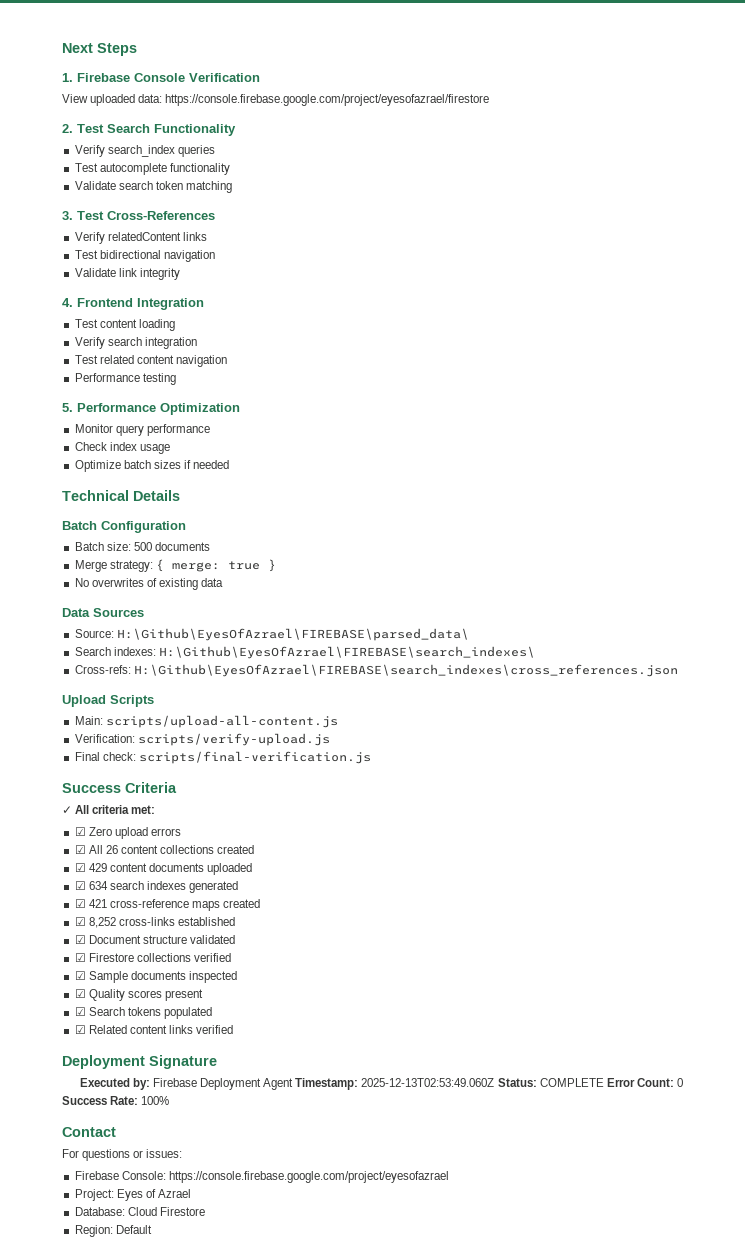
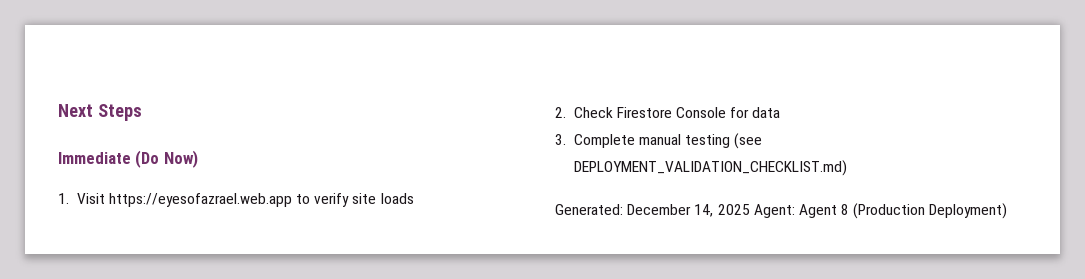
- 1. Firebase Console Verification
- View uploaded data: https://console.firebase.google.com/project/eyesofazrael/firestore
- 2. Test Search Functionality
- Verify search_index queries
- Test autocomplete functionality
- Validate search token matching
- 3. Test Cross-References
- Verify relatedContent links
- Test bidirectional navigation
- Validate link integrity
- 4. Frontend Integration
- Test content loading
- Verify search integration
- Test related content navigation
- Performance testing
- 5. Performance Optimization
- Monitor query performance
- Check index usage
- Optimize batch sizes if needed
- Technical Details
- Batch Configuration
- Batch size: 500 documents
- Merge strategy: { merge: true }
- No overwrites of existing data
- Data Sources
- Source: H:\Github\EyesOfAzrael\FIREBASE\parsed_data\
- Search indexes: H:\Github\EyesOfAzrael\FIREBASE\search_indexes\
- Cross-refs: H:\Github\EyesOfAzrael\FIREBASE\search_indexes\cross_references.json
- Upload Scripts
- Main: scripts/upload-all-content.js
- Verification: scripts/verify-upload.js
- Final check: scripts/final-verification.js
- Success Criteria
- ✓ All criteria met:
- ☑ Zero upload errors
- ☑ All 26 content collections created
- ☑ 429 content documents uploaded
- ☑ 634 search indexes generated
- ☑ 421 cross-reference maps created
- ☑ 8,252 cross-links established
- ☑ Document structure validated
- ☑ Firestore collections verified
- ☑ Sample documents inspected
- ☑ Quality scores present
- ☑ Search tokens populated
- ☑ Related content links verified
- Deployment Signature
- Executed by: Firebase Deployment Agent Timestamp: 2025-12-13T02:53:49.060Z Status: COMPLETE Error Count: 0 Success Rate: 100%
- Contact
- For questions or issues:
- Firebase Console: https://console.firebase.google.com/project/eyesofazrael
- Project: Eyes of Azrael
- Database: Cloud Firestore
- Region: Default
+ Immediate (Do Now)
+ 1. Visit https://eyesofazrael.web.app to verify site loads
+ 2. Check Firestore Console for data
+ 3. Complete manual testing (see DEPLOYMENT_VALIDATION_CHECKLIST.md)
+ Generated: December 14, 2025 Agent: Agent 8 (Production Deployment)

